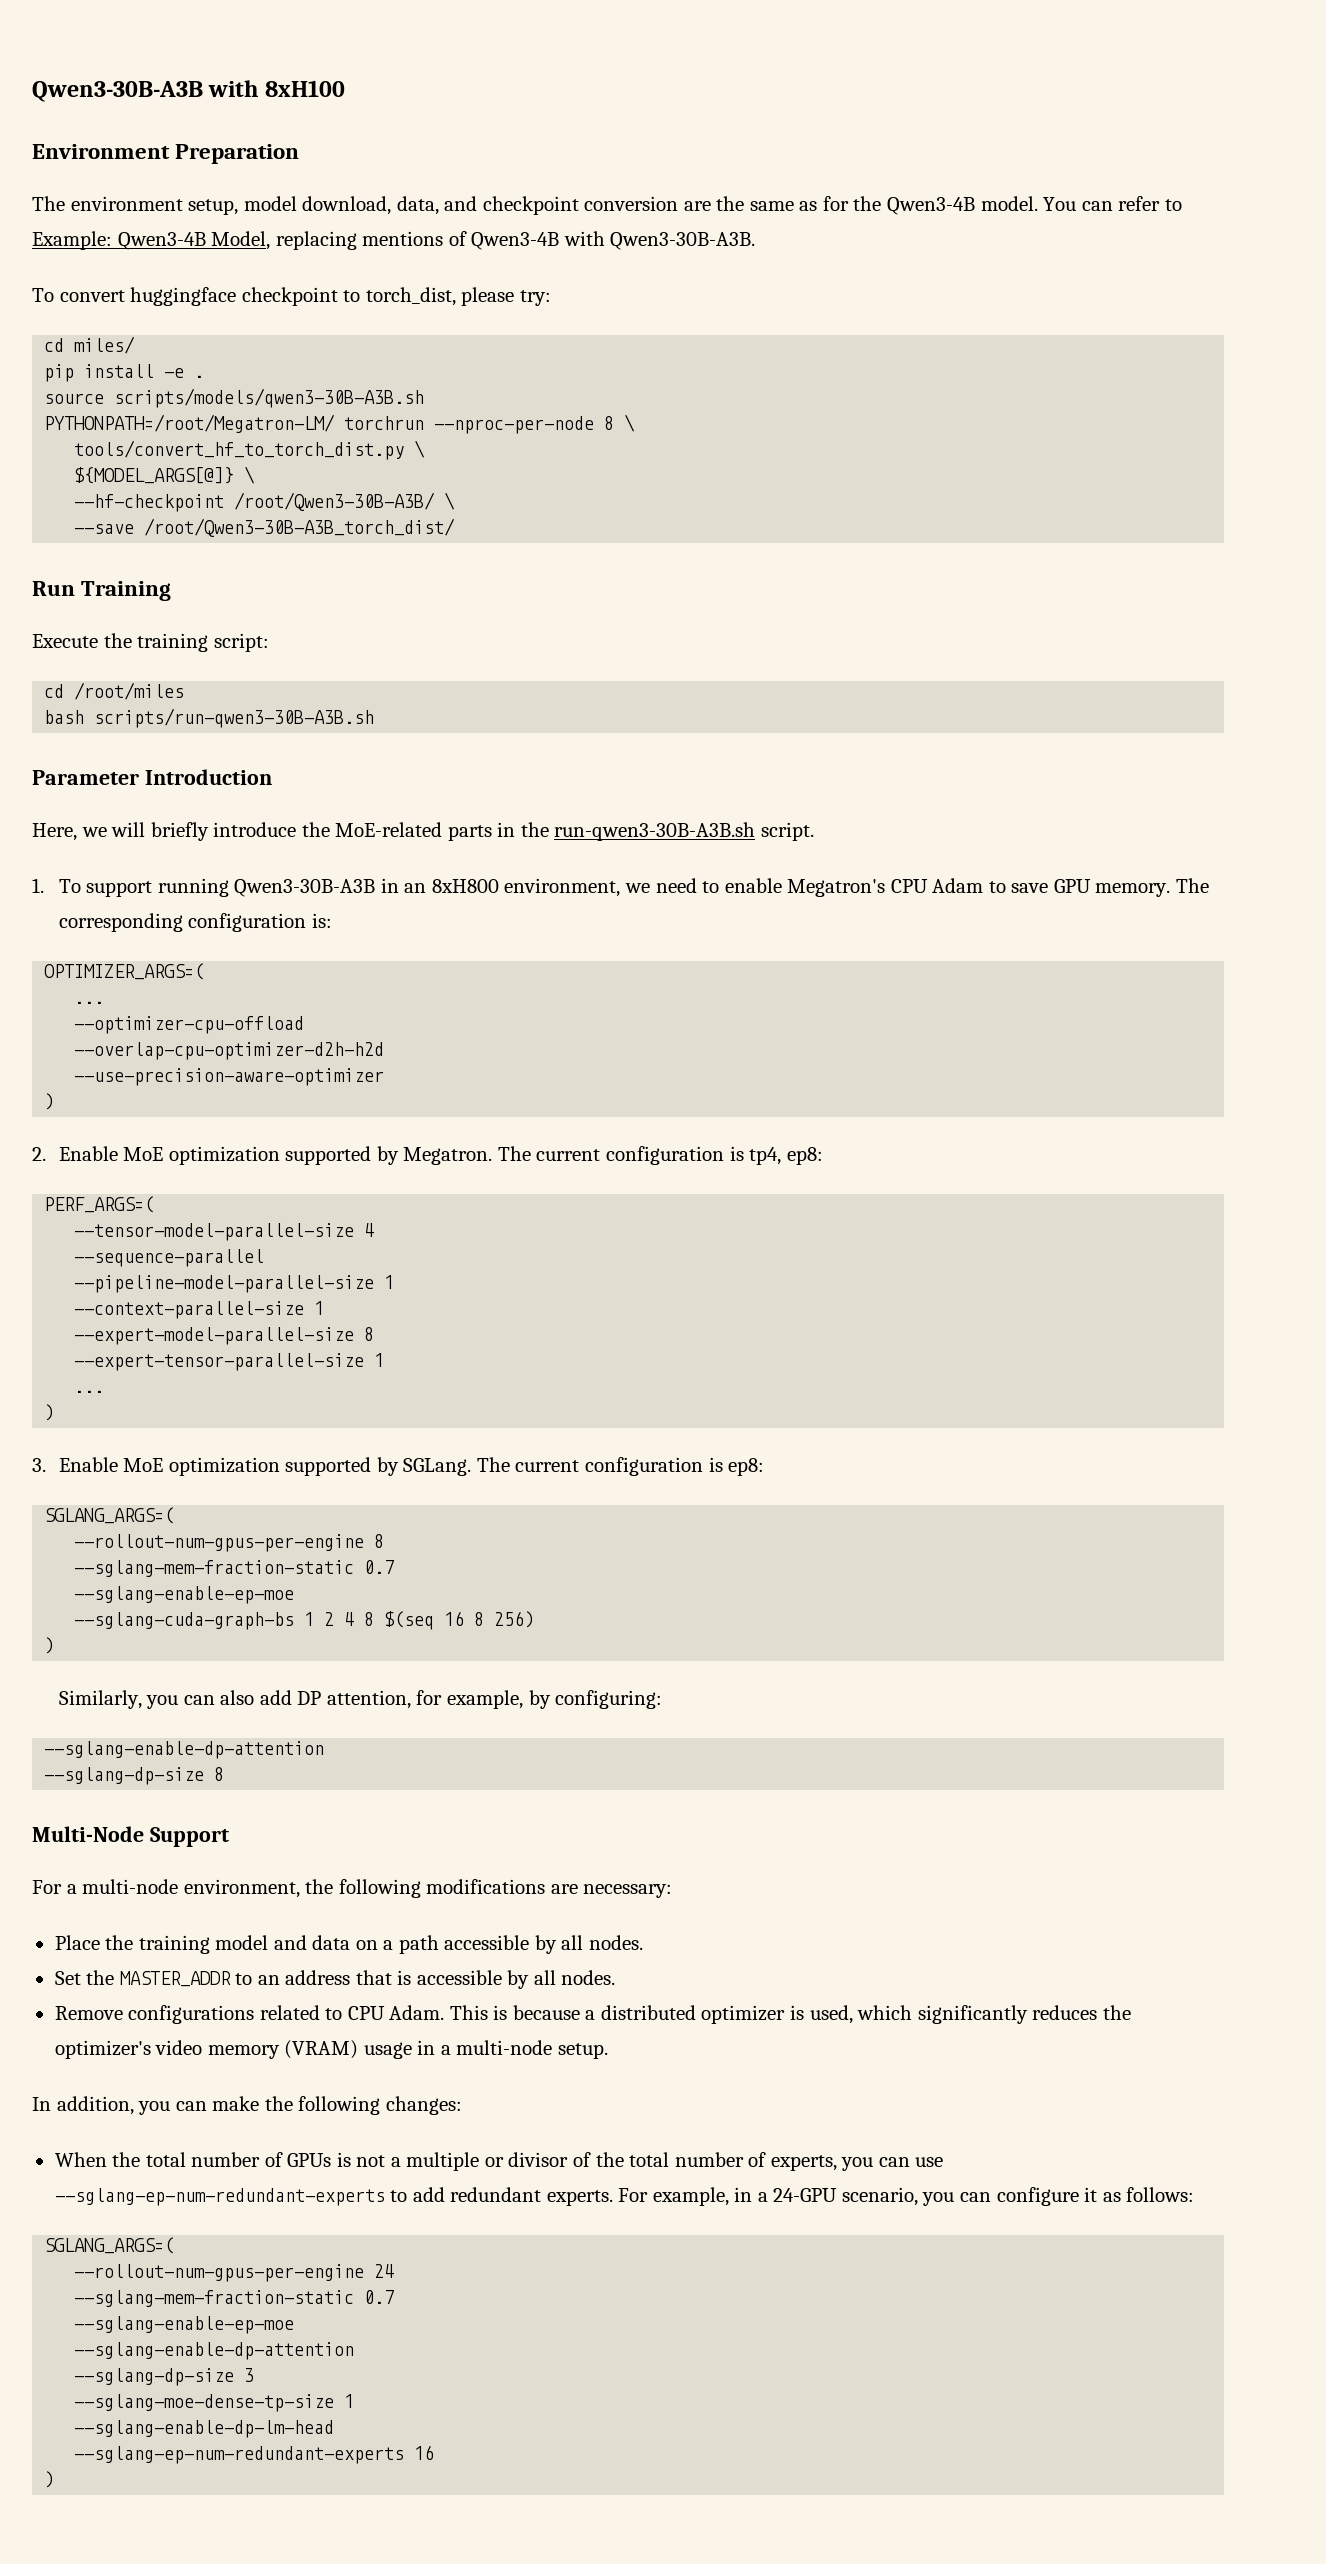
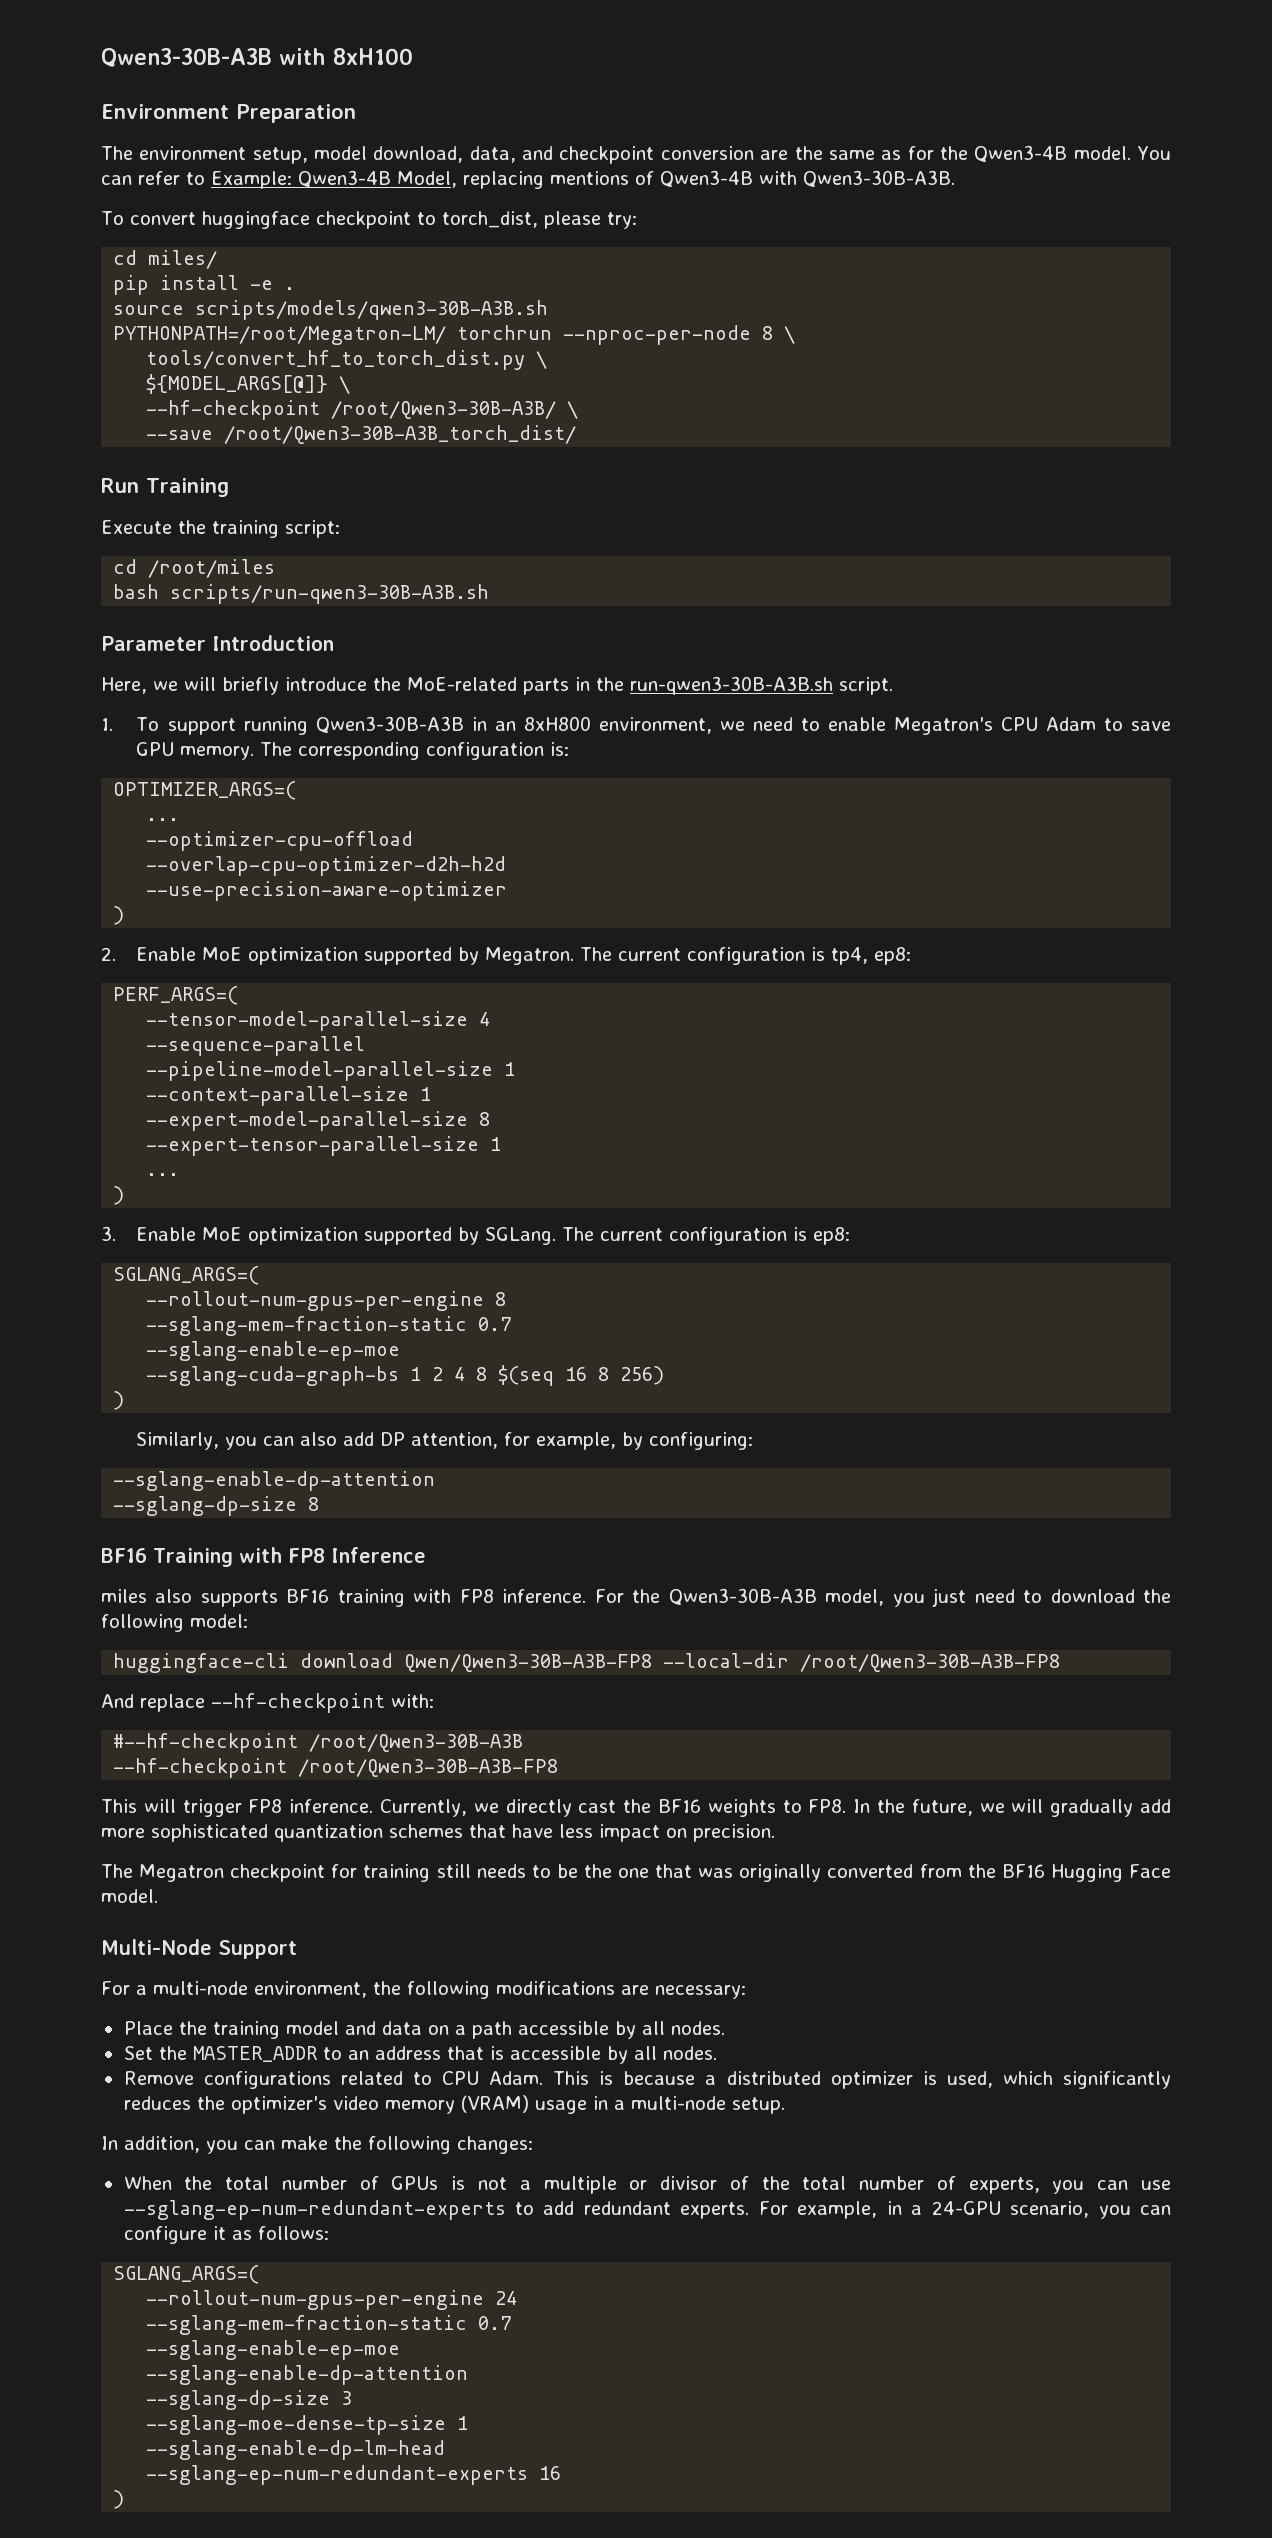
+ BF16 Training with FP8 Inference
+ miles also supports BF16 training with FP8 inference. For the Qwen3-30B-A3B model, you just need to download the following model:
+ huggingface-cli download Qwen/Qwen3-30B-A3B-FP8 --local-dir /root/Qwen3-30B-A3B-FP8
+ And replace --hf-checkpoint with:
+ #--hf-checkpoint /root/Qwen3-30B-A3B
+ --hf-checkpoint /root/Qwen3-30B-A3B-FP8
+ This will trigger FP8 inference. Currently, we directly cast the BF16 weights to FP8. In the future, we will gradually add more sophisticated quantization schemes that have less impact on precision.
+ The Megatron checkpoint for training still needs to be the one that was originally converted from the BF16 Hugging Face model.

